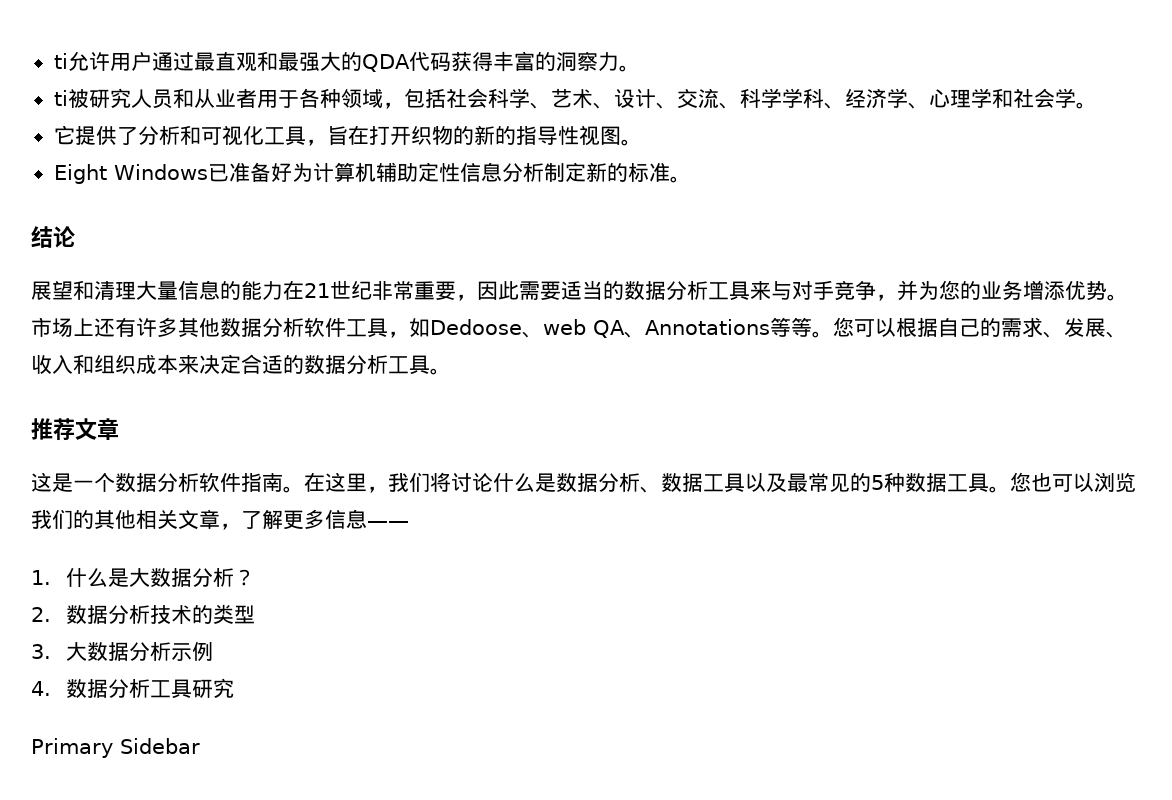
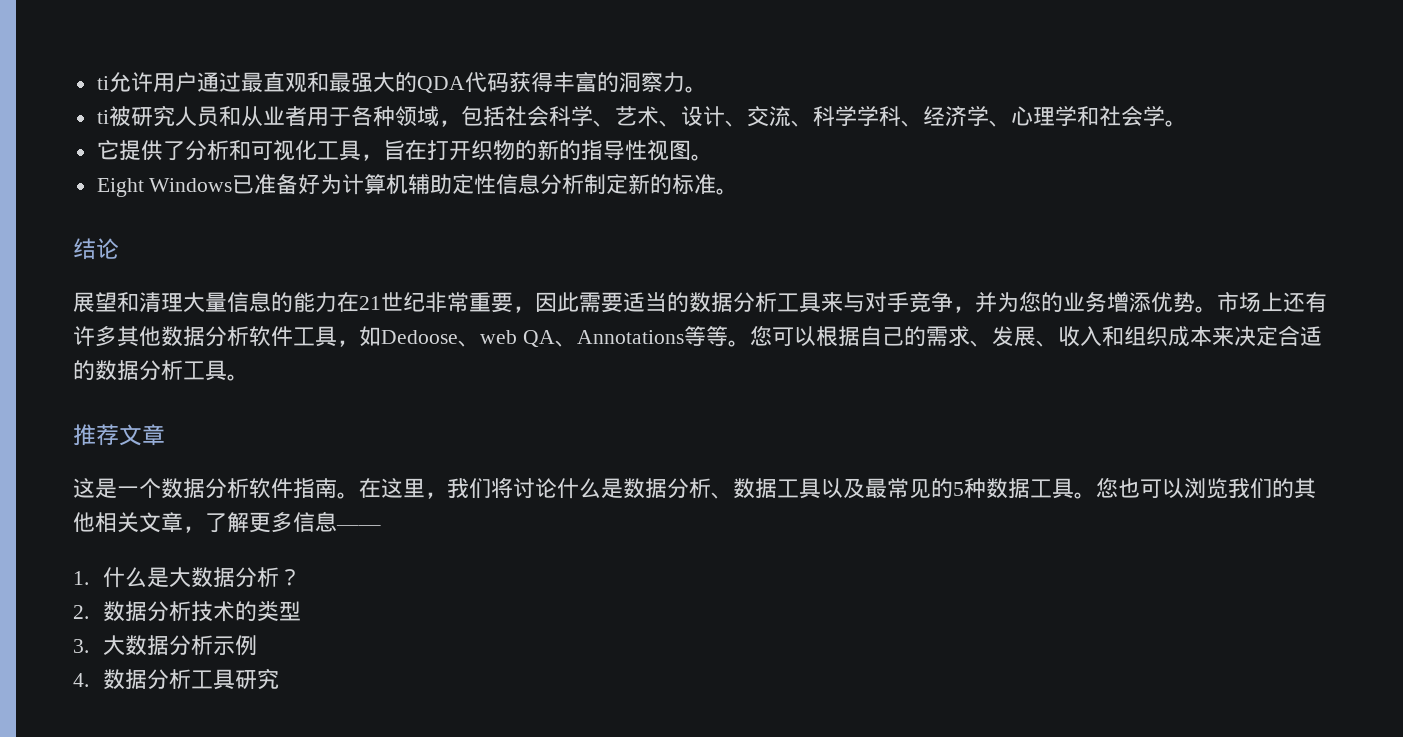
- Primary Sidebar

